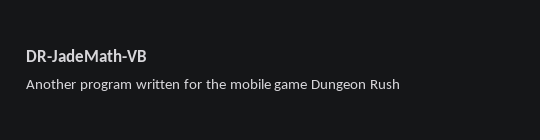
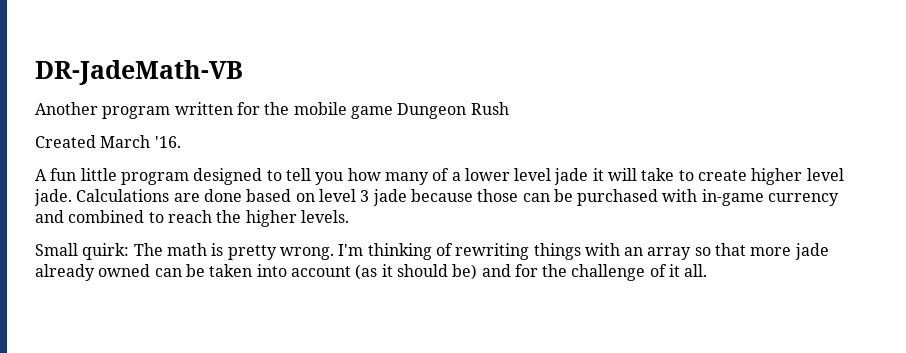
+ Created March '16.
+ A fun little program designed to tell you how many of a lower level jade it will take to create higher level jade. Calculations are done based on level 3 jade because those can be purchased with in-game currency and combined to reach the higher levels.
+ Small quirk: The math is pretty wrong. I'm thinking of rewriting things with an array so that more jade already owned can be taken into account (as it should be) and for the challenge of it all.

